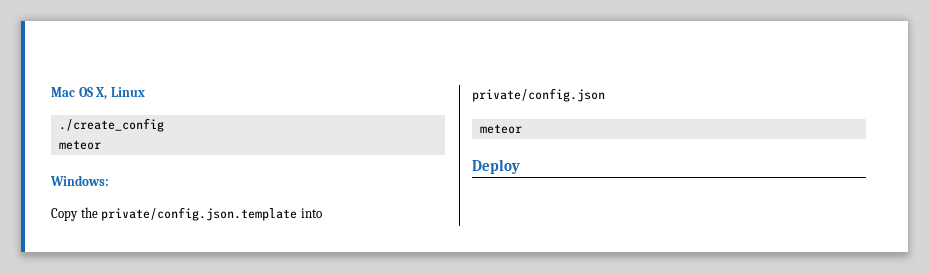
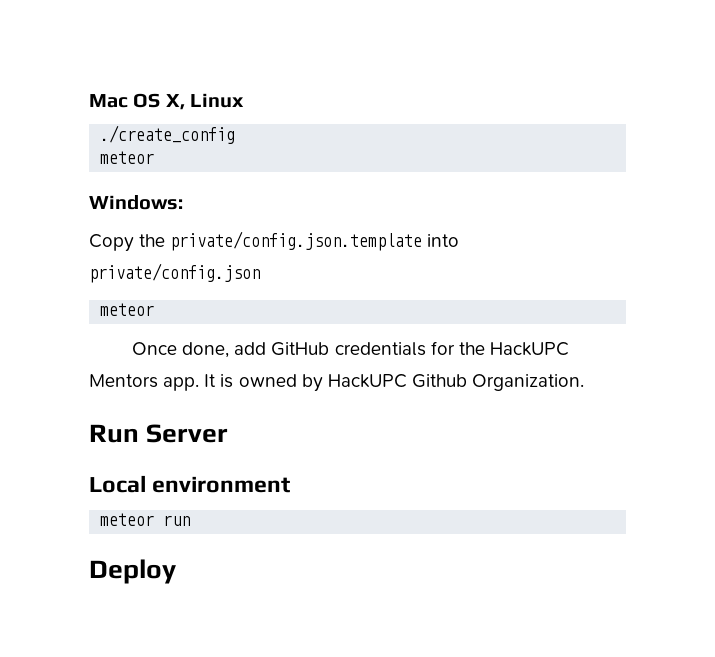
+ Once done, add GitHub credentials for the HackUPC Mentors app. It is owned by HackUPC Github Organization.
+ Run Server
+ Local environment
+ meteor run

